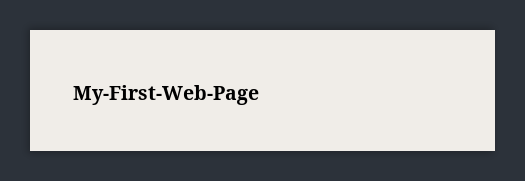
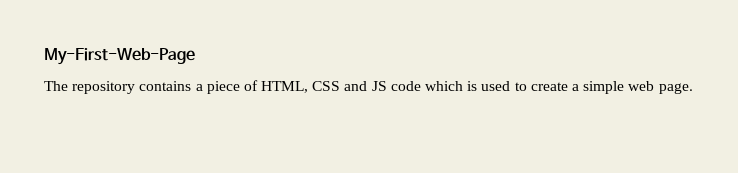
+ The repository contains a piece of HTML, CSS and JS code which is used to create a simple web page.

